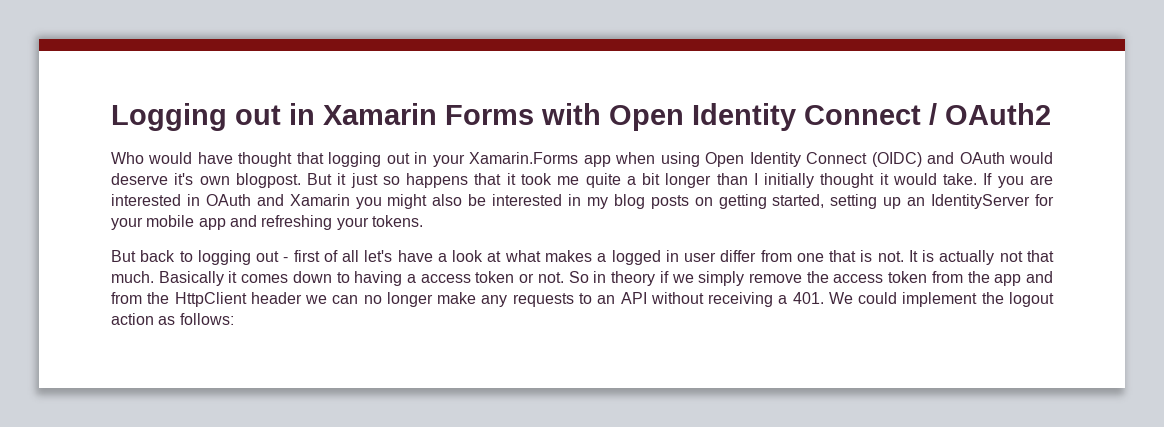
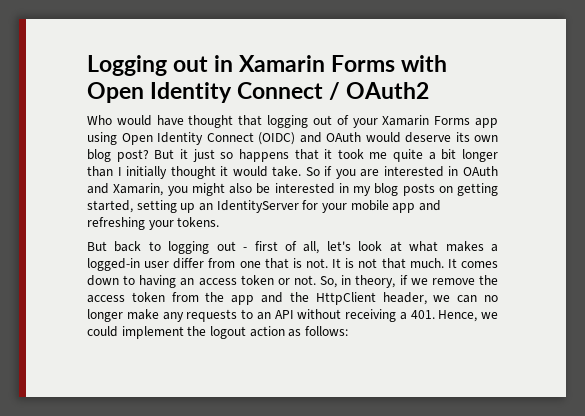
- Who would have thought that logging out in your Xamarin.Forms app when using Open Identity Connect (OIDC) and OAuth would deserve it's own blogpost.
+ Who would have thought that logging out of your Xamarin Forms app using Open Identity Connect (OIDC) and OAuth would deserve its own blog post?
- If you are interested in OAuth and Xamarin you might also be interested in my blog posts on getting started, setting up an IdentityServer for your mobile app and refreshing your tokens.
+ So if you are interested in OAuth and Xamarin, you might also be interested in my blog posts on getting started, setting up an IdentityServer for your mobile app and refreshing your tokens.
- But back to logging out - first of all let's have a look at what makes a logged in user differ from one that is not.
+ But back to logging out - first of all, let's look at what makes a logged-in user differ from one that is not.
- It is actually not that much.
+ It is not that much.
- Basically it comes down to having a access token or not.
+ It comes down to having an access token or not.
- So in theory if we simply remove the access token from the app and from the HttpClient header we can no longer make any requests to an API without receiving a 401. We could implement the logout action as follows:
+ So, in theory, if we remove the access token from the app and the HttpClient header, we can no longer make any requests to an API without receiving a 401. Hence, we could implement the logout action as follows:

